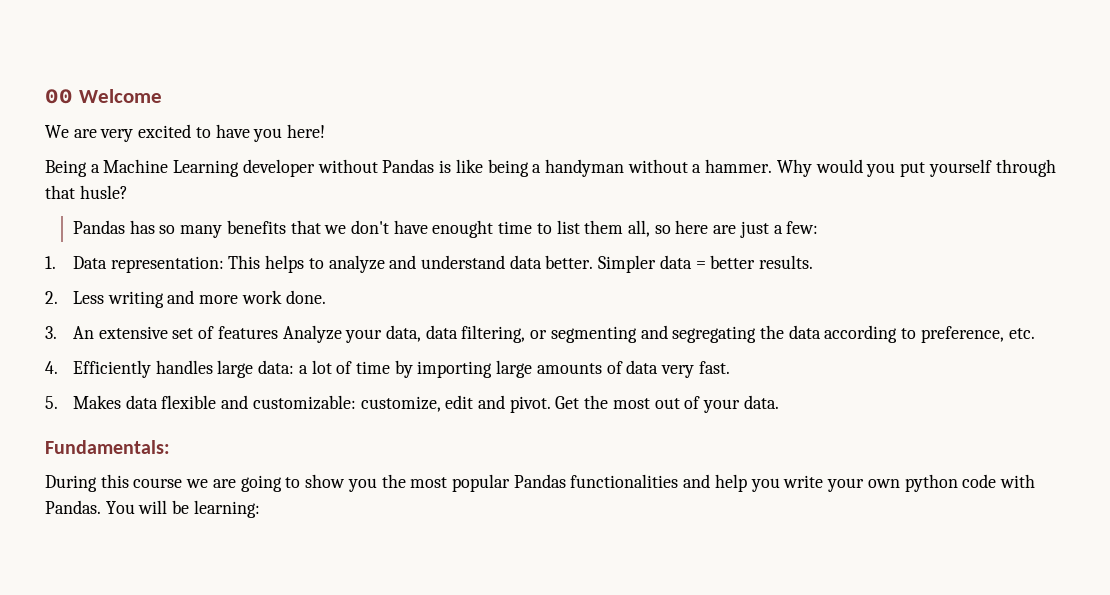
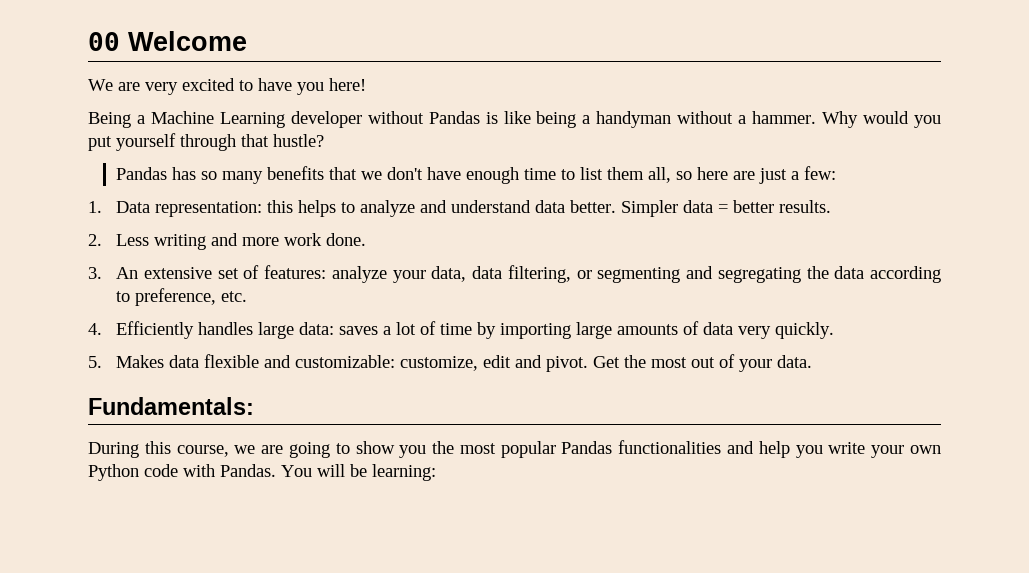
- Why would you put yourself through that husle?
+ Why would you put yourself through that hustle?
- Pandas has so many benefits that we don't have enought time to list them all, so here are just a few:
+ Pandas has so many benefits that we don't have enough time to list them all, so here are just a few:
- 1. Data representation: This helps to analyze and understand data better.
+ 1. Data representation: this helps to analyze and understand data better.
- 3. An extensive set of features Analyze your data, data filtering, or segmenting and segregating the data according to preference, etc.
+ 3. An extensive set of features: analyze your data, data filtering, or segmenting and segregating the data according to preference, etc.
- 4. Efficiently handles large data: a lot of time by importing large amounts of data very fast.
+ 4. Efficiently handles large data: saves a lot of time by importing large amounts of data very quickly.
- During this course we are going to show you the most popular Pandas functionalities and help you write your own python code with Pandas.
+ During this course, we are going to show you the most popular Pandas functionalities and help you write your own Python code with Pandas.

